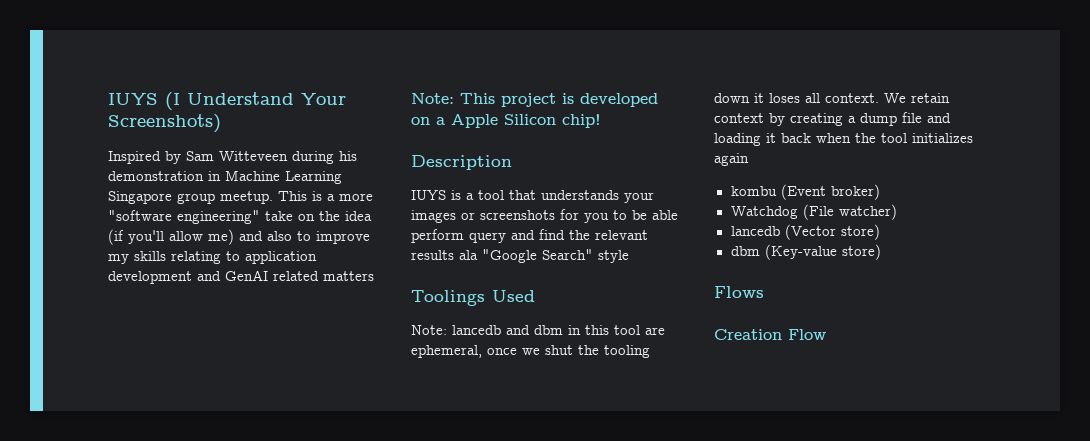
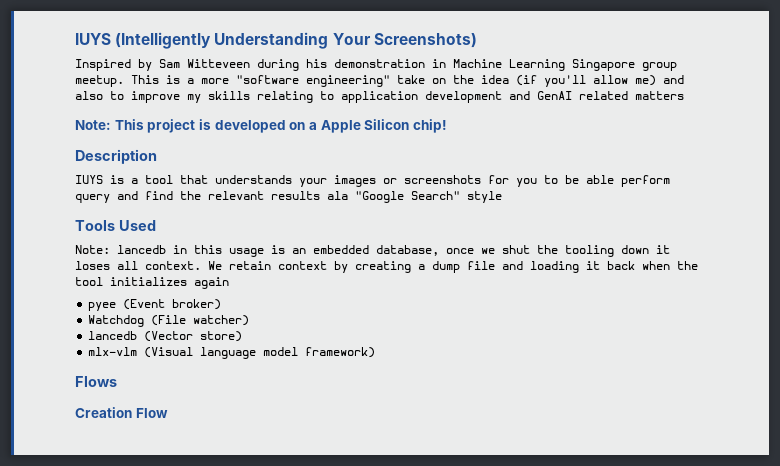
- IUYS (I Understand Your Screenshots)
+ IUYS (Intelligently Understanding Your Screenshots)
- Toolings Used
+ Tools Used
- Note: lancedb and dbm in this tool are ephemeral, once we shut the tooling down it loses all context.
+ Note: lancedb in this usage is an embedded database, once we shut the tooling down it loses all context.
- kombu (Event broker)
+ pyee (Event broker)
- dbm (Key-value store)
+ mlx-vlm (Visual language model framework)

